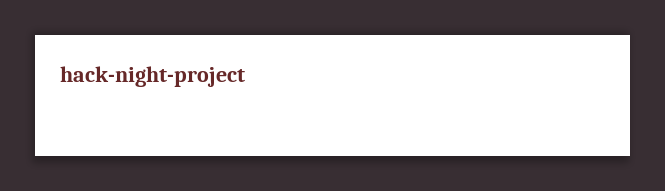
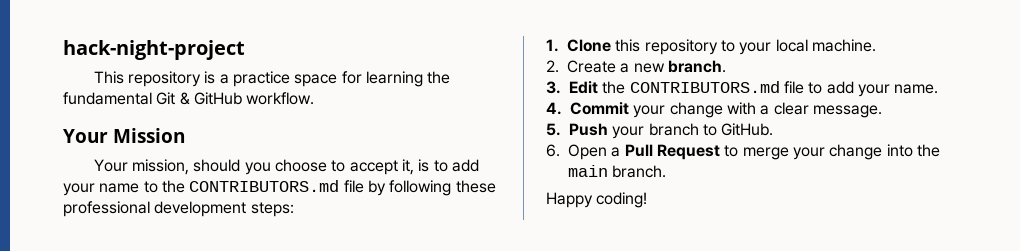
+ This repository is a practice space for learning the fundamental Git & GitHub workflow.
+ Your Mission
+ Your mission, should you choose to accept it, is to add your name to the CONTRIBUTORS.md file by following these professional development steps:
+ 1. Clone this repository to your local machine.
+ 2. Create a new branch.
+ 3. Edit the CONTRIBUTORS.md file to add your name.
+ 4. Commit your change with a clear message.
+ 5. Push your branch to GitHub.
+ 6. Open a Pull Request to merge your change into the main branch.
+ Happy coding!

